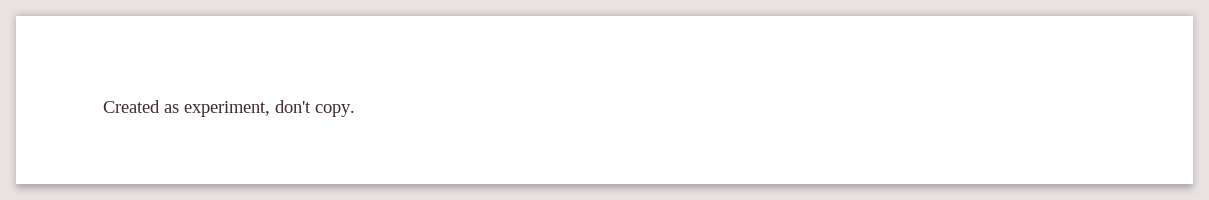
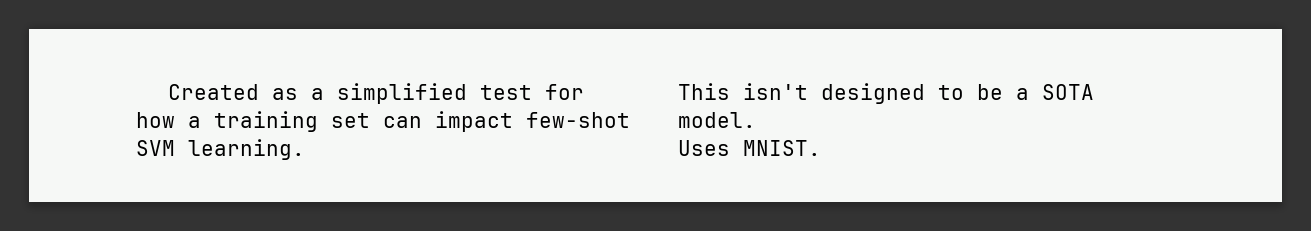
- Created as experiment, don't copy.
+ Created as a simplified test for how a training set can impact few-shot SVM learning.
+ This isn't designed to be a SOTA model.
+ Uses MNIST.

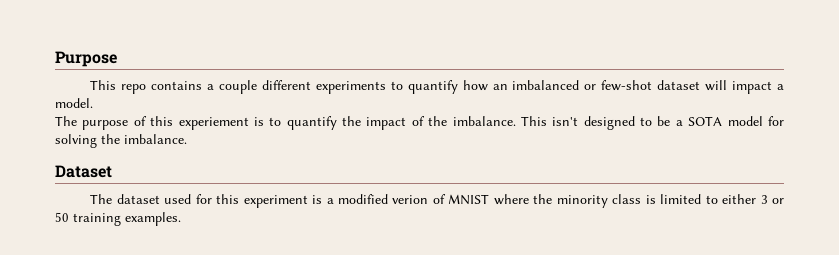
- Created as a simplified test for how a training set can impact few-shot SVM learning.
- This isn't designed to be a SOTA model.
- Uses MNIST.
+ Purpose
+ This repo contains a couple different experiments to quantify how an imbalanced or few-shot dataset will impact a model.
+ The purpose of this experiement is to quantify the impact of the imbalance. This isn't designed to be a SOTA model for solving the imbalance.
+ Dataset
+ The dataset used for this experiment is a modified verion of MNIST where the minority class is limited to either 3 or 50 training examples.

